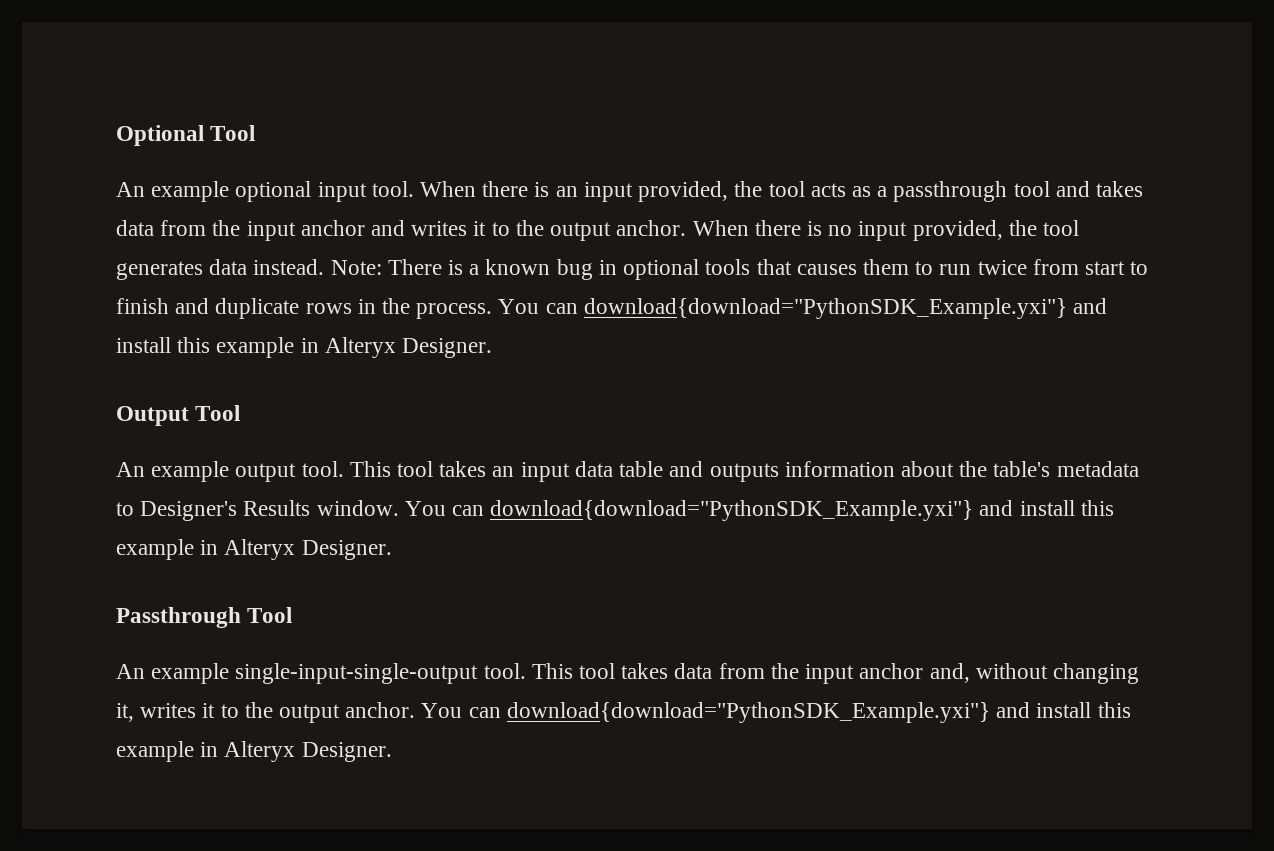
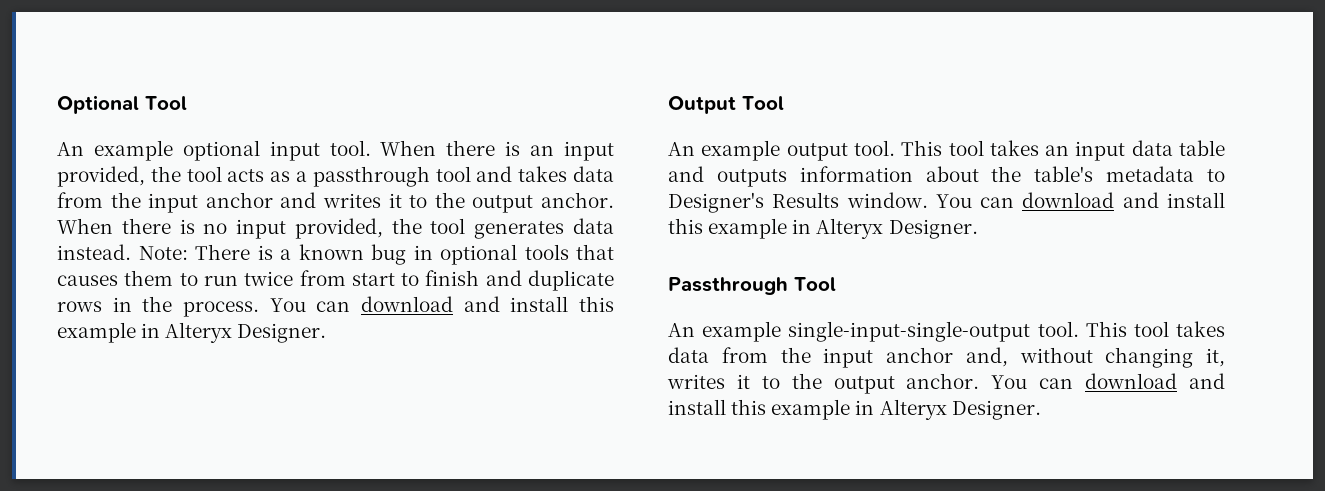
- Note: There is a known bug in optional tools that causes them to run twice from start to finish and duplicate rows in the process. You can download{download="PythonSDK_Example.yxi"} and install this example in Alteryx Designer.
+ Note: There is a known bug in optional tools that causes them to run twice from start to finish and duplicate rows in the process. You can download and install this example in Alteryx Designer.
- This tool takes an input data table and outputs information about the table's metadata to Designer's Results window. You can download{download="PythonSDK_Example.yxi"} and install this example in Alteryx Designer.
+ This tool takes an input data table and outputs information about the table's metadata to Designer's Results window. You can download and install this example in Alteryx Designer.
- This tool takes data from the input anchor and, without changing it, writes it to the output anchor. You can download{download="PythonSDK_Example.yxi"} and install this example in Alteryx Designer.
+ This tool takes data from the input anchor and, without changing it, writes it to the output anchor. You can download and install this example in Alteryx Designer.

